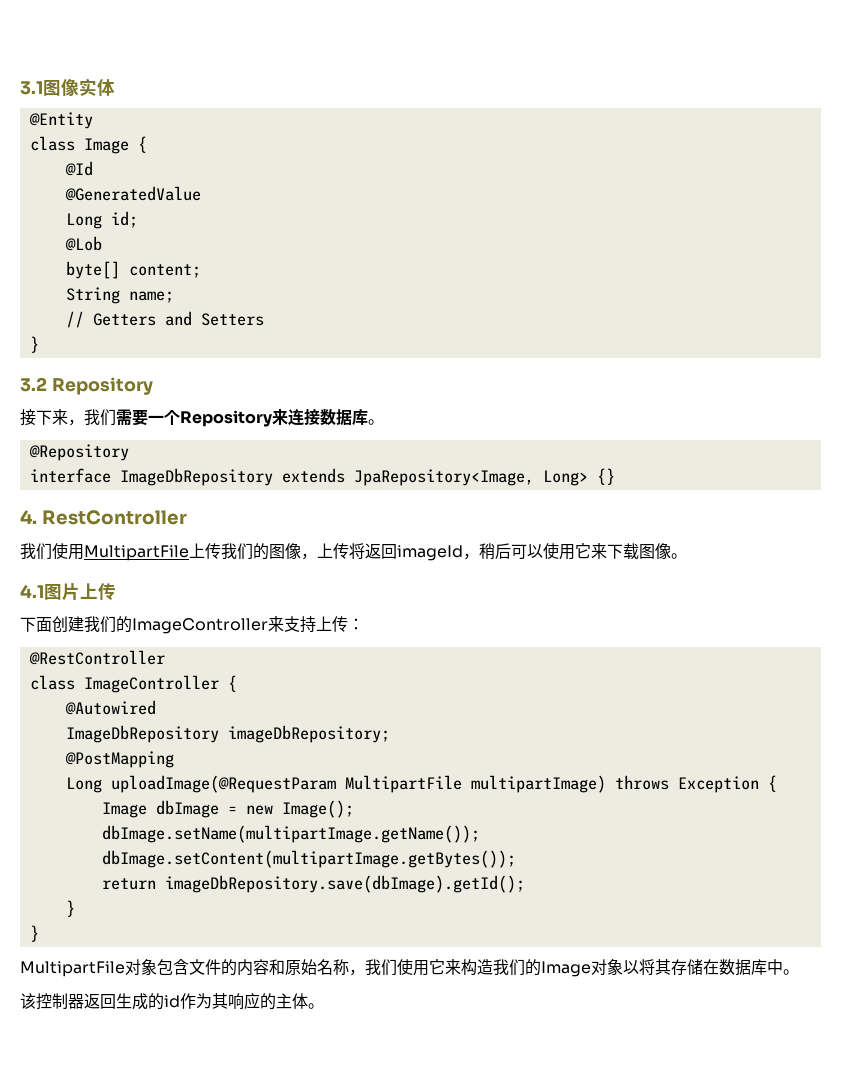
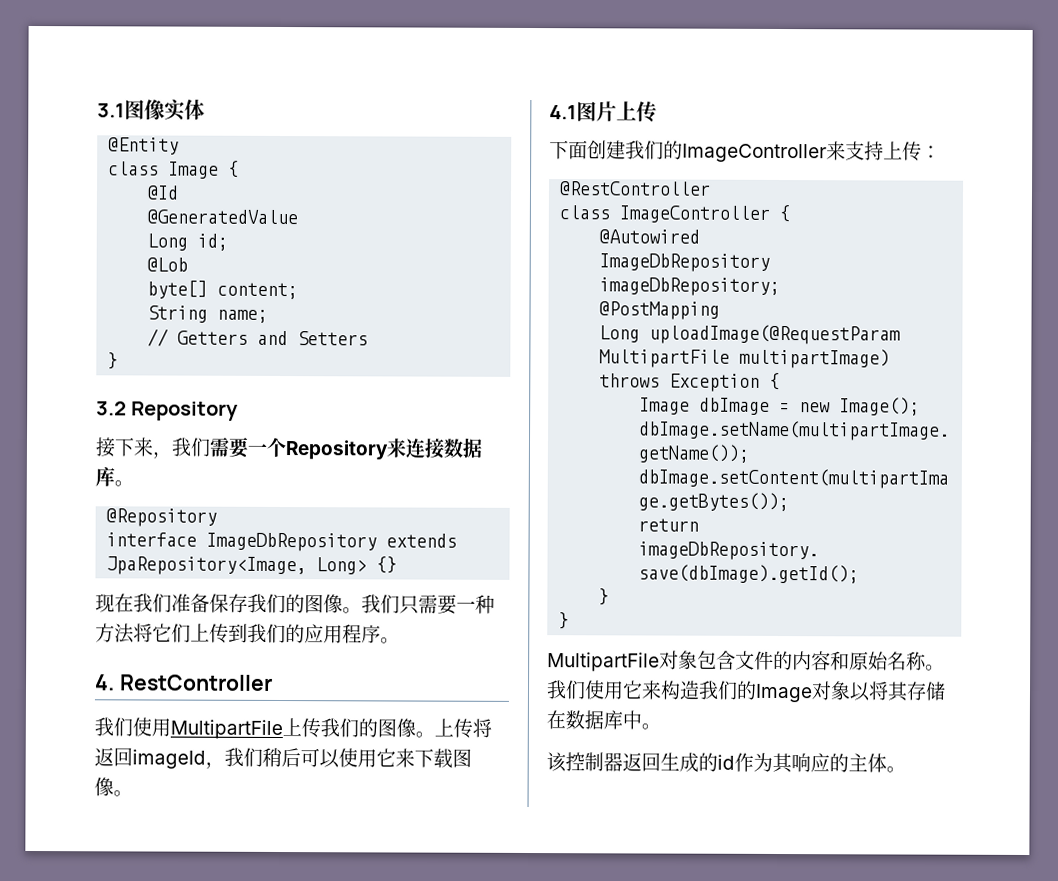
+ 现在我们准备保存我们的图像。我们只需要一种方法将它们上传到我们的应用程序。
- 我们使用MultipartFile上传我们的图像，上传将返回imageId，稍后可以使用它来下载图像。
+ 我们使用MultipartFile上传我们的图像。上传将返回imageId，我们稍后可以使用它来下载图像。
- MultipartFile对象包含文件的内容和原始名称，我们使用它来构造我们的Image对象以将其存储在数据库中。
+ MultipartFile对象包含文件的内容和原始名称。我们使用它来构造我们的Image对象以将其存储在数据库中。

